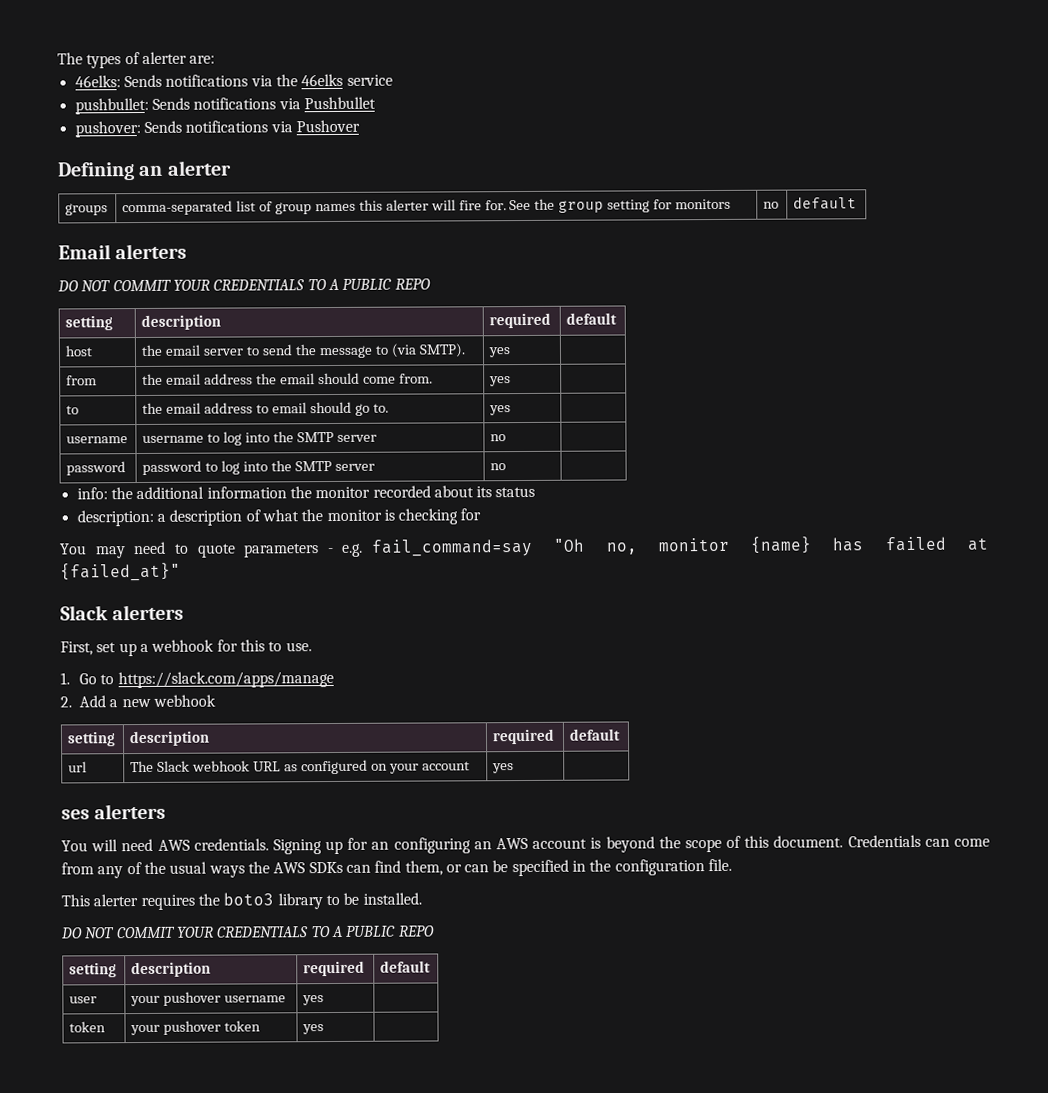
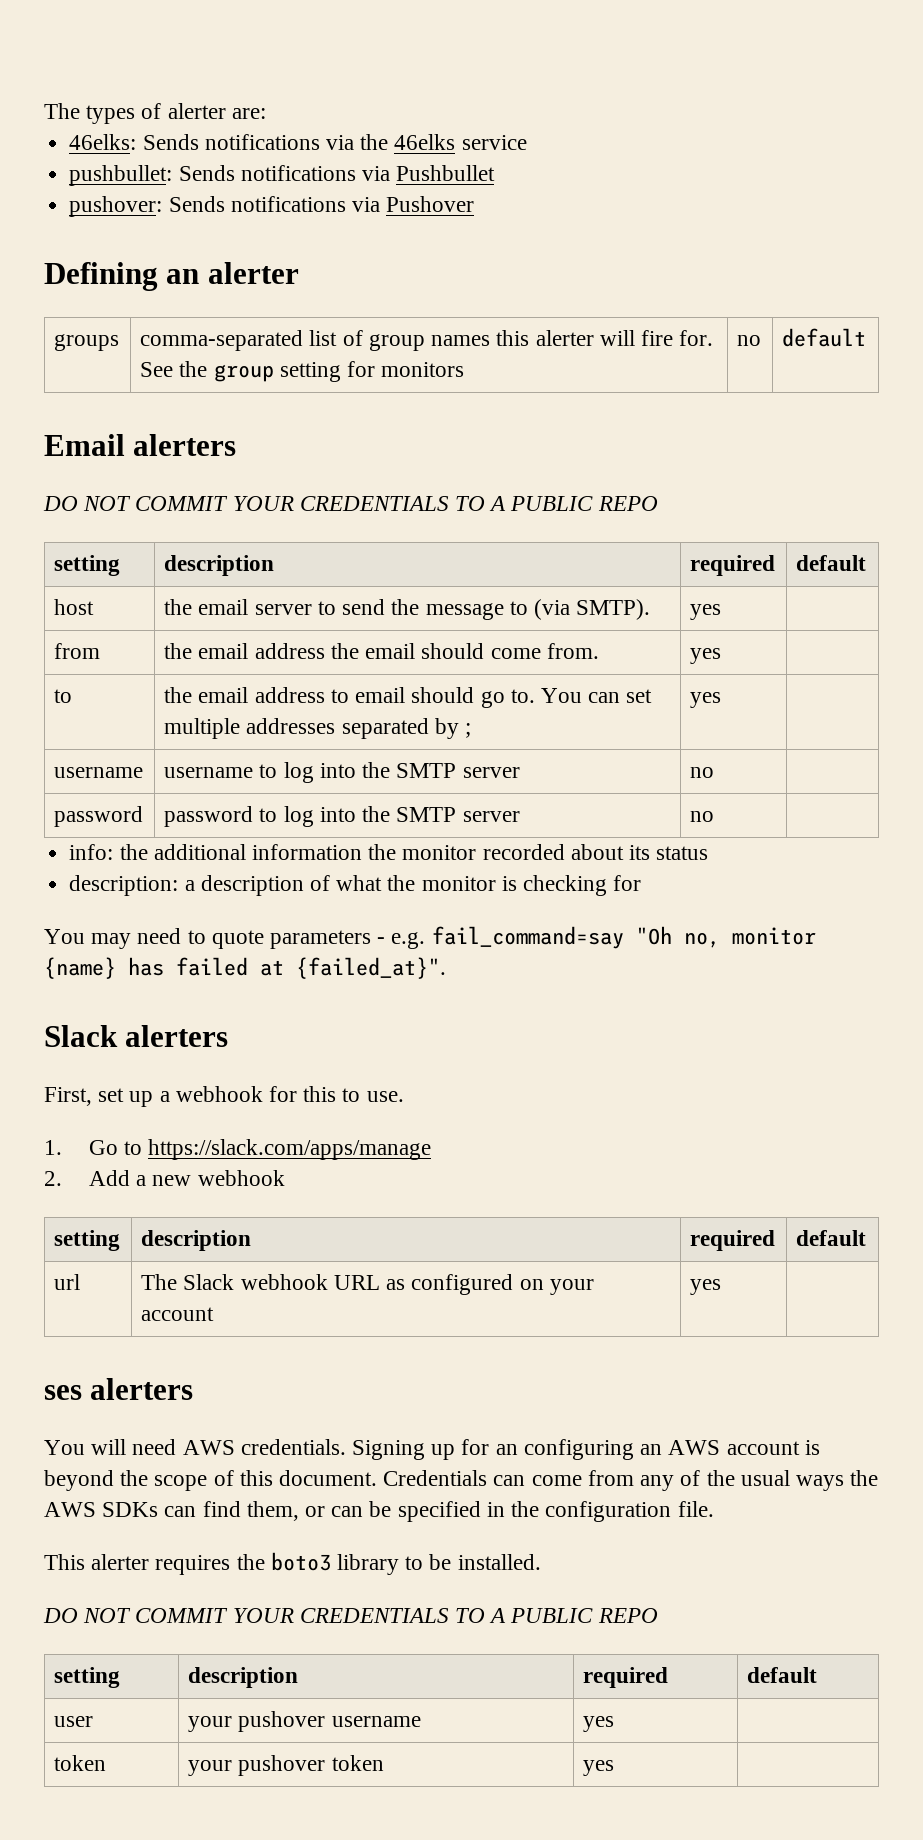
- to | the email address to email should go to. | yes |
+ to | the email address to email should go to. You can set multiple addresses separated by ; | yes |
- You may need to quote parameters - e.g. fail_command=say "Oh no, monitor {name} has failed at {failed_at}"
+ You may need to quote parameters - e.g. fail_command=say "Oh no, monitor {name} has failed at {failed_at}".

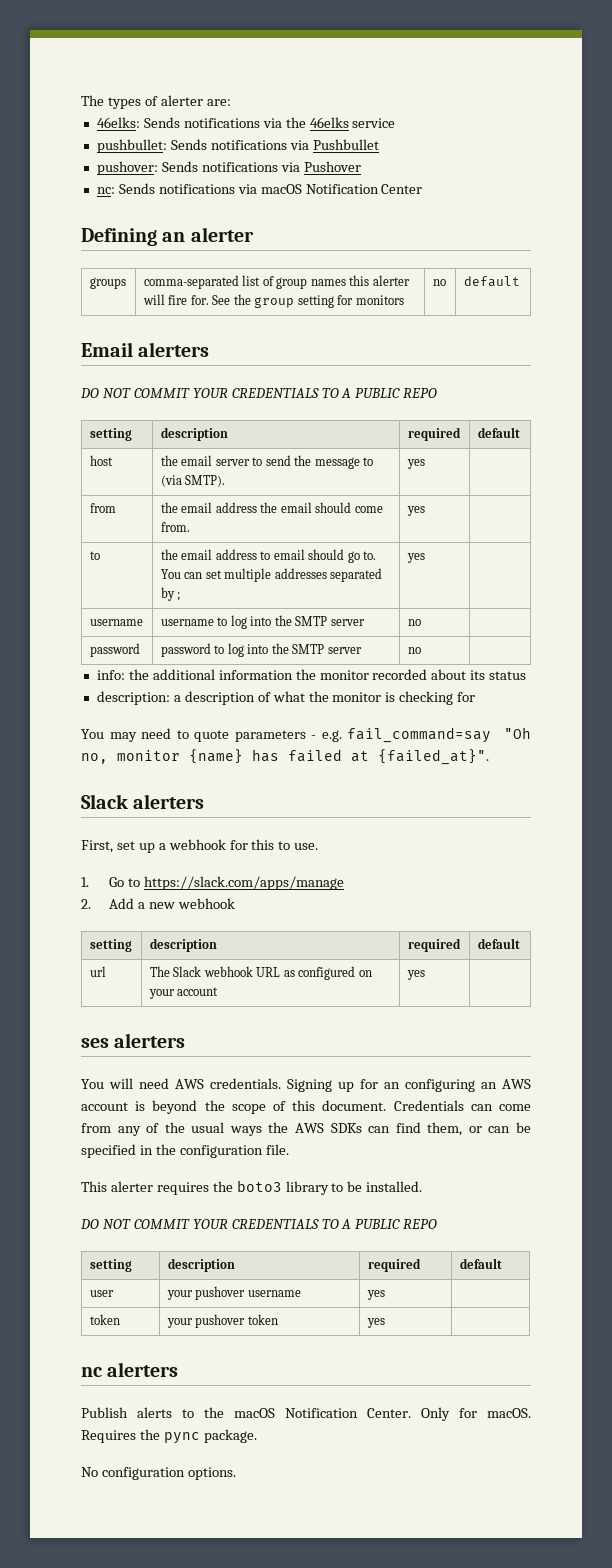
+ nc: Sends notifications via macOS Notification Center
+ nc alerters
+ Publish alerts to the macOS Notification Center. Only for macOS. Requires the pync package.
+ No configuration options.

